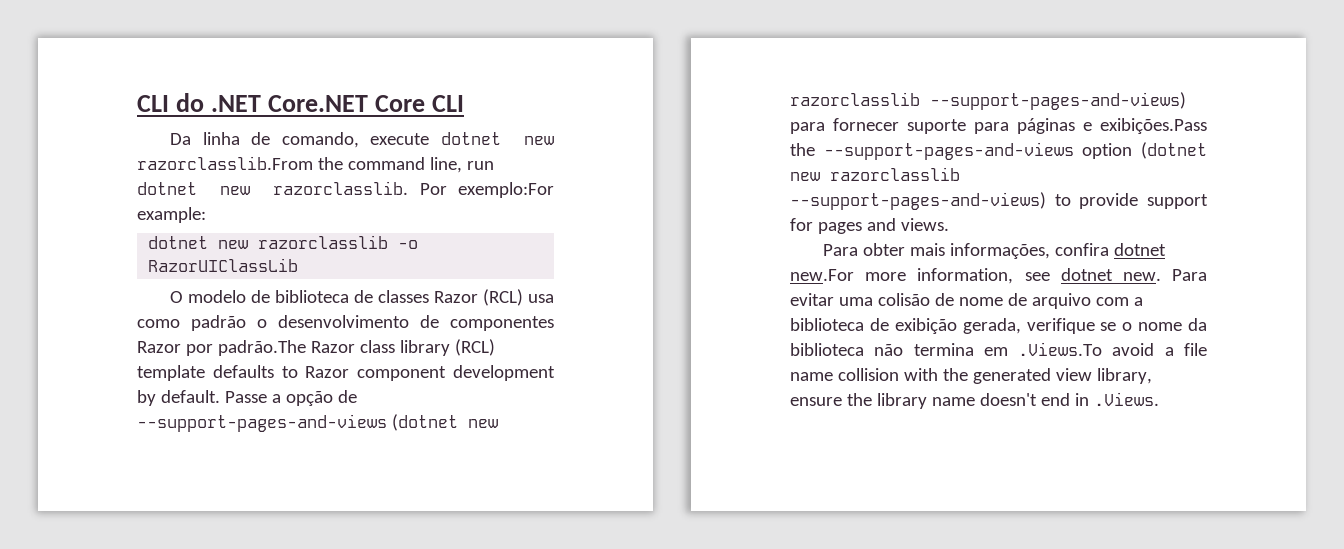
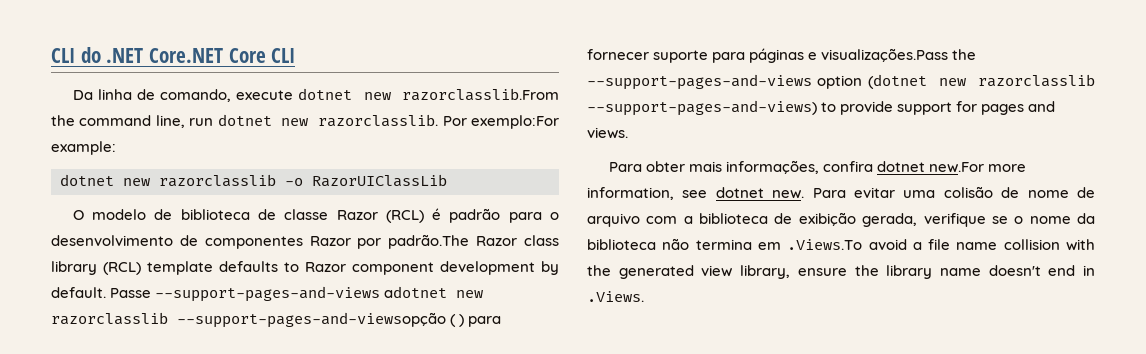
- O modelo de biblioteca de classes Razor (RCL) usa como padrão o desenvolvimento de componentes Razor por padrão.The Razor class library (RCL) template defaults to Razor component development by default.
+ O modelo de biblioteca de classe Razor (RCL) é padrão para o desenvolvimento de componentes Razor por padrão.The Razor class library (RCL) template defaults to Razor component development by default.
- Passe a opção de --support-pages-and-views (dotnet new razorclasslib --support-pages-and-views) para fornecer suporte para páginas e exibições.Pass the --support-pages-and-views option (dotnet new razorclasslib --support-pages-and-views) to provide support for pages and views.
+ Passe --support-pages-and-views adotnet new razorclasslib --support-pages-and-viewsopção ( ) para fornecer suporte para páginas e visualizações.Pass the --support-pages-and-views option (dotnet new razorclasslib --support-pages-and-views) to provide support for pages and views.

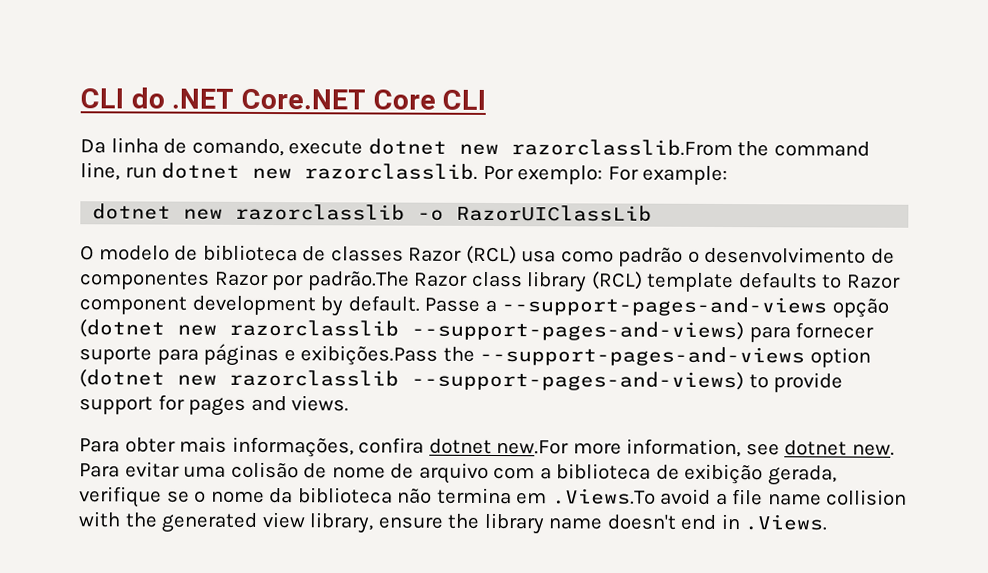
- Por exemplo:For example:
+ Por exemplo: For example:
- O modelo de biblioteca de classe Razor (RCL) é padrão para o desenvolvimento de componentes Razor por padrão.The Razor class library (RCL) template defaults to Razor component development by default.
+ O modelo de biblioteca de classes Razor (RCL) usa como padrão o desenvolvimento de componentes Razor por padrão.The Razor class library (RCL) template defaults to Razor component development by default.
- Passe --support-pages-and-views adotnet new razorclasslib --support-pages-and-viewsopção ( ) para fornecer suporte para páginas e visualizações.Pass the --support-pages-and-views option (dotnet new razorclasslib --support-pages-and-views) to provide support for pages and views.
+ Passe a --support-pages-and-views opção (dotnet new razorclasslib --support-pages-and-views) para fornecer suporte para páginas e exibições.Pass the --support-pages-and-views option (dotnet new razorclasslib --support-pages-and-views) to provide support for pages and views.

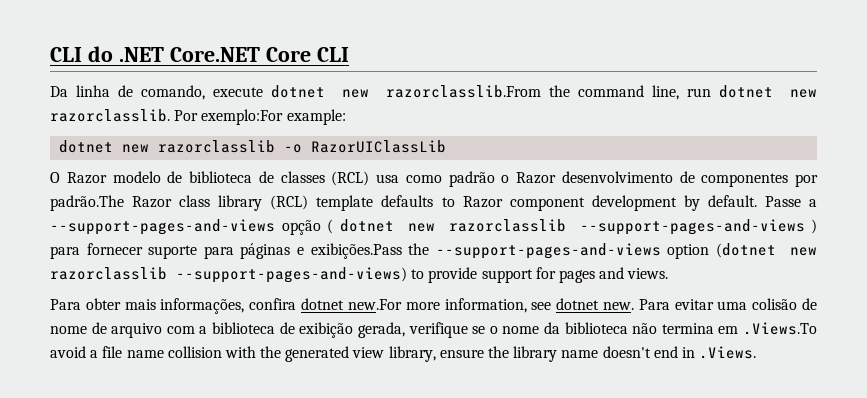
- Por exemplo: For example:
+ Por exemplo:For example:
- O modelo de biblioteca de classes Razor (RCL) usa como padrão o desenvolvimento de componentes Razor por padrão.The Razor class library (RCL) template defaults to Razor component development by default.
+ O Razor modelo de biblioteca de classes (RCL) usa como padrão o Razor desenvolvimento de componentes por padrão.The Razor class library (RCL) template defaults to Razor component development by default.
- Passe a --support-pages-and-views opção (dotnet new razorclasslib --support-pages-and-views) para fornecer suporte para páginas e exibições.Pass the --support-pages-and-views option (dotnet new razorclasslib --support-pages-and-views) to provide support for pages and views.
+ Passe a --support-pages-and-views opção ( dotnet new razorclasslib --support-pages-and-views ) para fornecer suporte para páginas e exibições.Pass the --support-pages-and-views option (dotnet new razorclasslib --support-pages-and-views) to provide support for pages and views.

